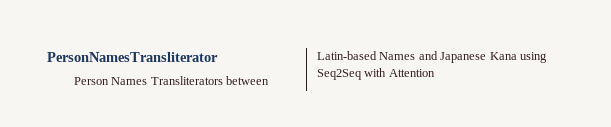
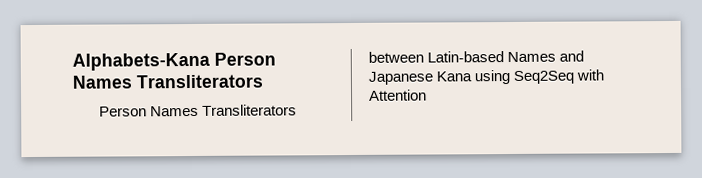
- PersonNamesTransliterator
+ Alphabets-Kana Person Names Transliterators

